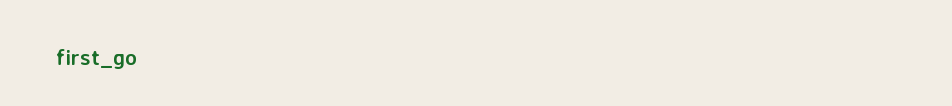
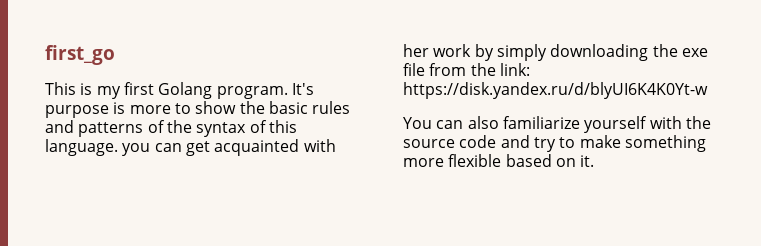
+ This is my first Golang program. It's purpose is more to show the basic rules and patterns of the syntax of this language. you can get acquainted with her work by simply downloading the exe file from the link: https://disk.yandex.ru/d/blyUI6K4K0Yt-w
+ You can also familiarize yourself with the source code and try to make something more flexible based on it.

